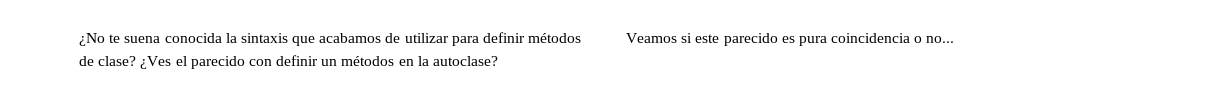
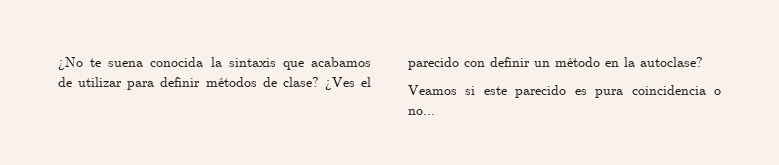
- ¿Ves el parecido con definir un métodos en la autoclase?
+ ¿Ves el parecido con definir un método en la autoclase?

